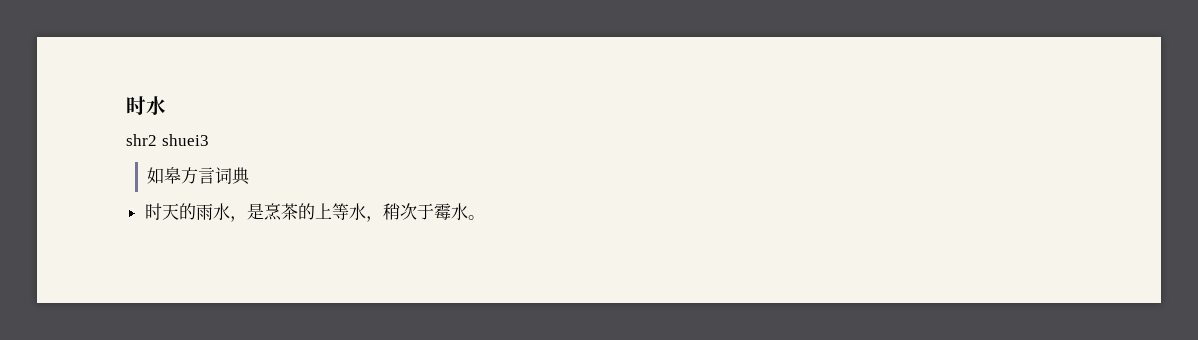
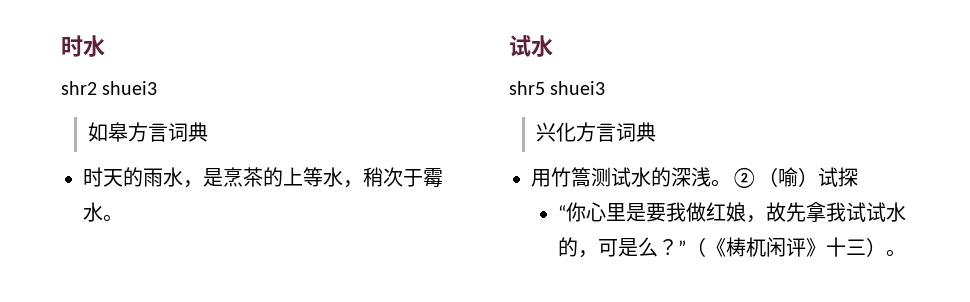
  时天的雨水，是烹茶的上等水，稍次于霉水。
+ 试水
+ shr5 shuei3
+ 兴化方言词典
+ 用竹篙测试水的深浅。②（喻）试探
+ “你心里是要我做红娘，故先拿我试试水的，可是么？”（《梼杌闲评》十三）。

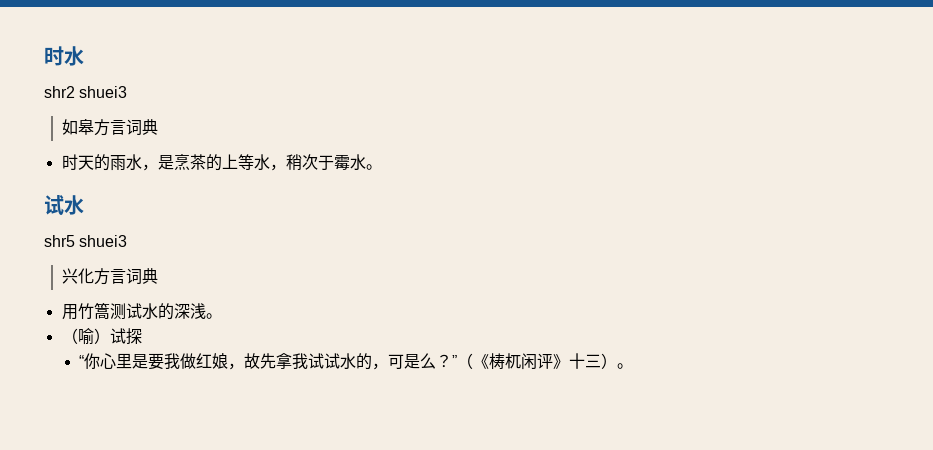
- 用竹篙测试水的深浅。②（喻）试探
+ 用竹篙测试水的深浅。
+ （喻）试探

